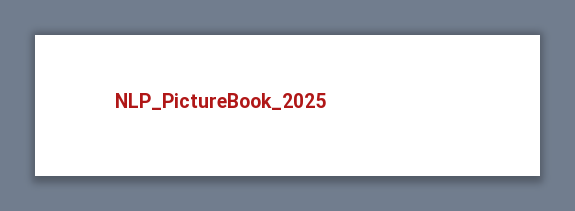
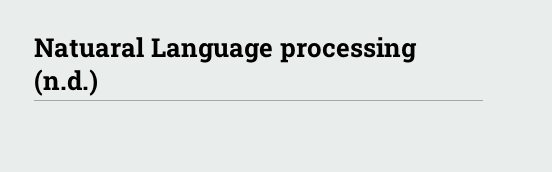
- NLP_PictureBook_2025
+ Natuaral Language processing (n.d.)

